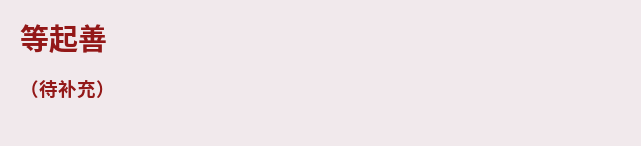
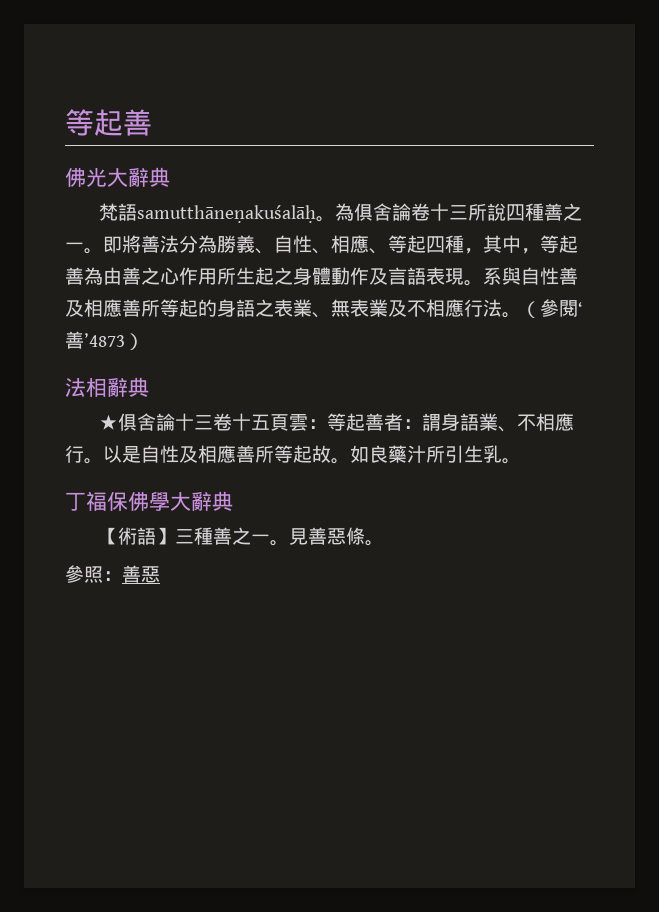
- （待补充）
+ 佛光大辭典
+ 梵語samutthāneṇakuśalāḥ。為俱舍論卷十三所說四種善之一。即將善法分為勝義、自性、相應、等起四種，其中，等起善為由善之心作用所生起之身體動作及言語表現。系與自性善及相應善所等起的身語之表業、無表業及不相應行法。（參閱‘善’4873）
+ 法相辭典
+ ★俱舍論十三卷十五頁雲：等起善者：謂身語業、不相應行。以是自性及相應善所等起故。如良藥汁所引生乳。
+ 丁福保佛學大辭典
+ 【術語】三種善之一。見善惡條。
+ 參照：善惡

